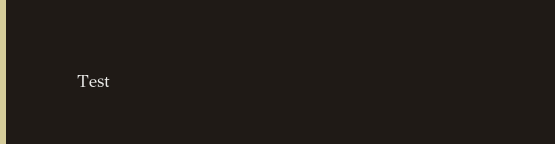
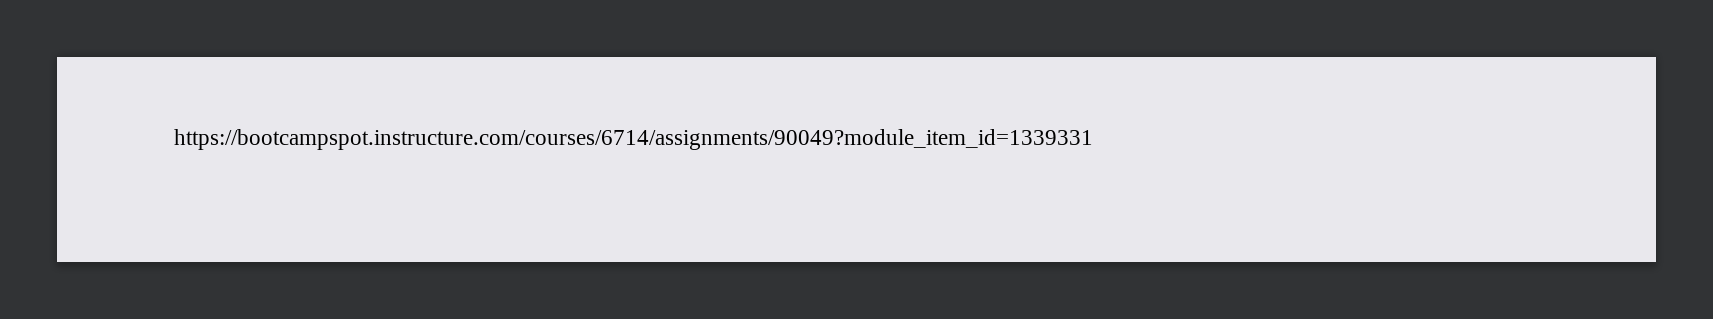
- Test
+ https://bootcampspot.instructure.com/courses/6714/assignments/90049?module_item_id=1339331

